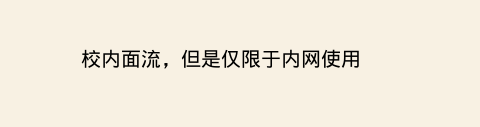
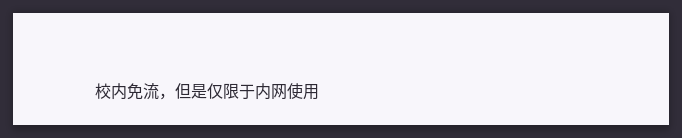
- 校内面流，但是仅限于内网使用
+ 校内免流，但是仅限于内网使用

